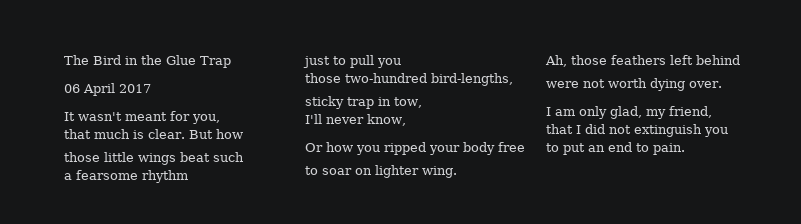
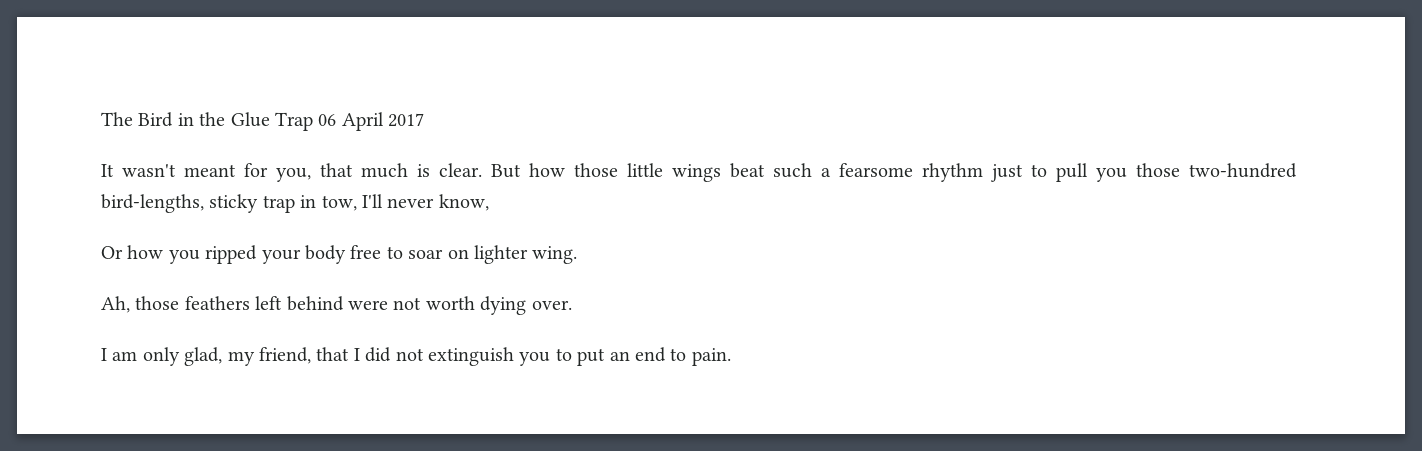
- The Bird in the Glue Trap
- 06 April 2017
+ The Bird in the Glue Trap 06 April 2017
- It wasn't meant for you,
- that much is clear.
+ It wasn't meant for you, that much is clear.
- But how
- those little wings beat such
- a fearsome rhythm
- just to pull you
- those two-hundred bird-lengths,
- sticky trap in tow,
- I'll never know,
+ But how those little wings beat such a fearsome rhythm just to pull you those two-hundred bird-lengths, sticky trap in tow, I'll never know,
- Or how you ripped your body free
- to soar on lighter wing.
+ Or how you ripped your body free to soar on lighter wing.
- Ah, those feathers left behind
- were not worth dying over.
+ Ah, those feathers left behind were not worth dying over.
- I am only glad, my friend,
- that I did not extinguish you
- to put an end to pain.
+ I am only glad, my friend, that I did not extinguish you to put an end to pain.

